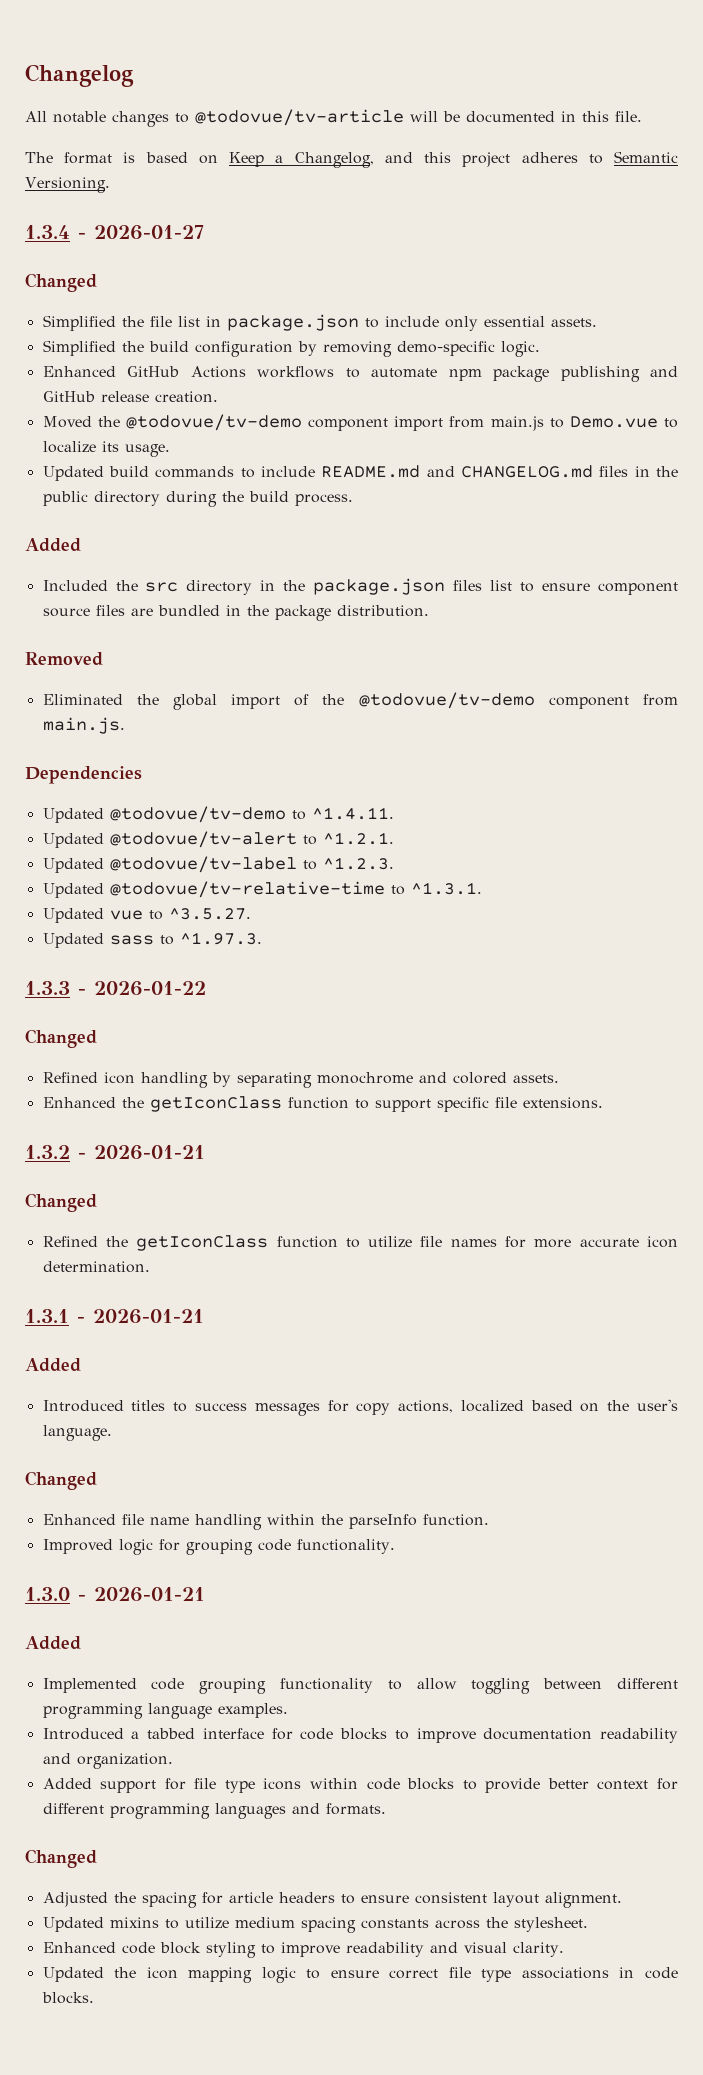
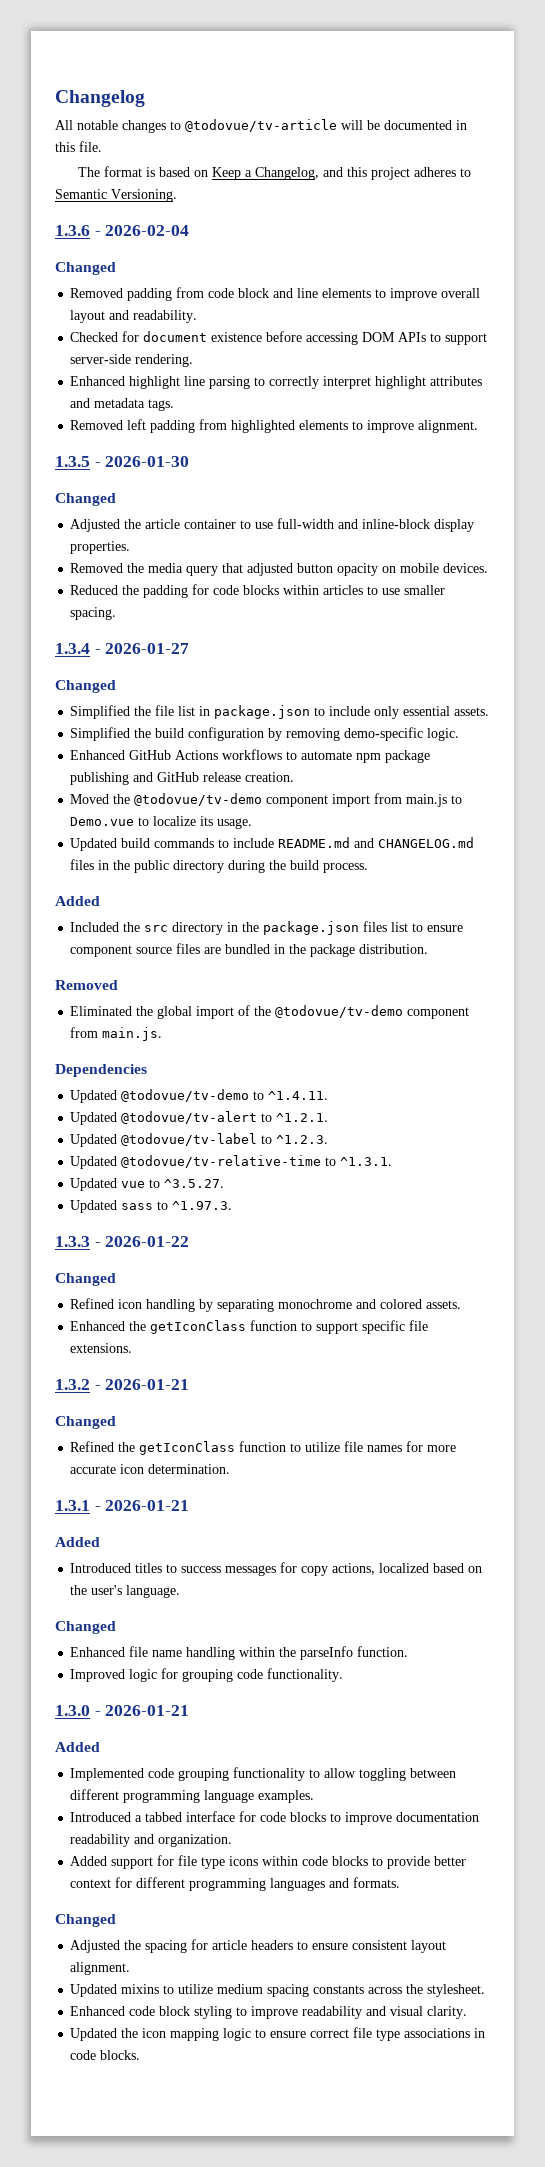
+ 1.3.6 - 2026-02-04
+ Changed
+ Removed padding from code block and line elements to improve overall layout and readability.
+ Checked for document existence before accessing DOM APIs to support server-side rendering.
+ Enhanced highlight line parsing to correctly interpret highlight attributes and metadata tags.
+ Removed left padding from highlighted elements to improve alignment.
+ 1.3.5 - 2026-01-30
+ Changed
+ Adjusted the article container to use full-width and inline-block display properties.
+ Removed the media query that adjusted button opacity on mobile devices.
+ Reduced the padding for code blocks within articles to use smaller spacing.

